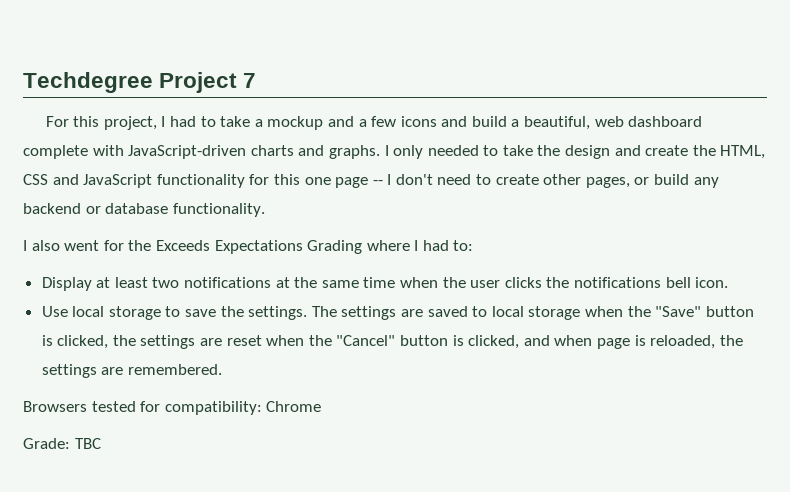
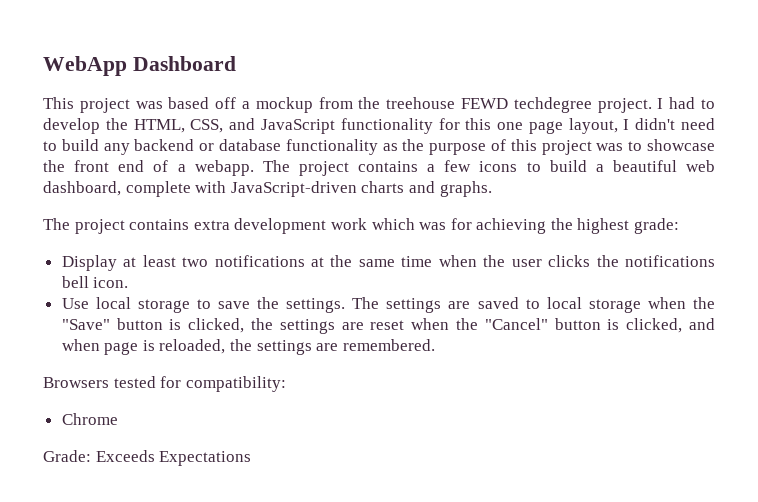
- Techdegree Project 7
- For this project, I had to take a mockup and a few icons and build a beautiful, web dashboard complete with JavaScript-driven charts and graphs. I only needed to take the design and create the HTML, CSS and JavaScript functionality for this one page -- I don't need to create other pages, or build any backend or database functionality.
- I also went for the Exceeds Expectations Grading where I had to:
+ WebApp Dashboard
+ This project was based off a mockup from the treehouse FEWD techdegree project. I had to develop the HTML, CSS, and JavaScript functionality for this one page layout, I didn't need to build any backend or database functionality as the purpose of this project was to showcase the front end of a webapp. The project contains a few icons to build a beautiful web dashboard, complete with JavaScript-driven charts and graphs.
+ The project contains extra development work which was for achieving the highest grade:
- Browsers tested for compatibility: Chrome
+ Browsers tested for compatibility:
+ Chrome
- Grade: TBC
+ Grade: Exceeds Expectations

